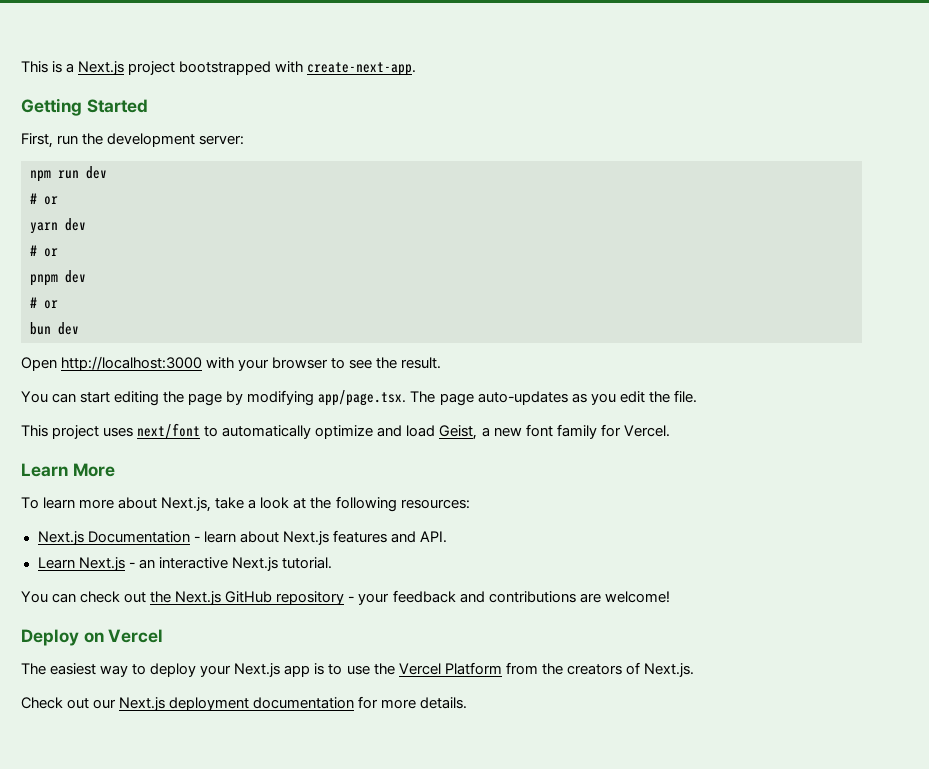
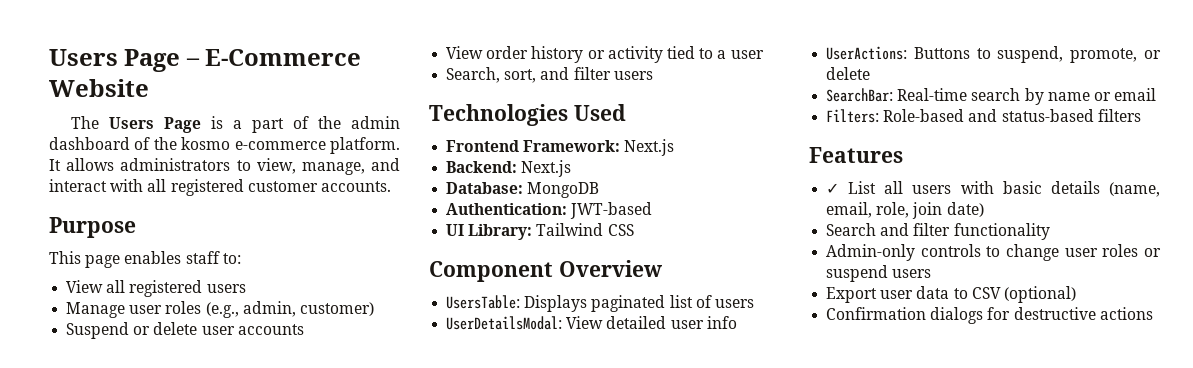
- This is a Next.js project bootstrapped with create-next-app.
- Getting Started
- First, run the development server:
- npm run dev
- # or
- yarn dev
- # or
- pnpm dev
- # or
- bun dev
- Open http://localhost:3000 with your browser to see the result.
- You can start editing the page by modifying app/page.tsx. The page auto-updates as you edit the file.
- This project uses next/font to automatically optimize and load Geist, a new font family for Vercel.
- Learn More
- To learn more about Next.js, take a look at the following resources:
- Next.js Documentation - learn about Next.js features and API.
- Learn Next.js - an interactive Next.js tutorial.
- You can check out the Next.js GitHub repository - your feedback and contributions are welcome!
- Deploy on Vercel
- The easiest way to deploy your Next.js app is to use the Vercel Platform from the creators of Next.js.
- Check out our Next.js deployment documentation for more details.
+ Users Page – E-Commerce Website
+ The Users Page is a part of the admin dashboard of the kosmo e-commerce platform. It allows administrators to view, manage, and interact with all registered customer accounts.
+ Purpose
+ This page enables staff to:
+ View all registered users
+ Manage user roles (e.g., admin, customer)
+ Suspend or delete user accounts
+ View order history or activity tied to a user
+ Search, sort, and filter users
+ Technologies Used
+ Frontend Framework: Next.js
+ Backend: Next.js
+ Database: MongoDB
+ Authentication: JWT-based
+ UI Library: Tailwind CSS
+ Component Overview
+ UsersTable: Displays paginated list of users
+ UserDetailsModal: View detailed user info
+ UserActions: Buttons to suspend, promote, or delete
+ SearchBar: Real-time search by name or email
+ Filters: Role-based and status-based filters
+ Features
+ ✓ List all users with basic details (name, email, role, join date)
+ Search and filter functionality
+ Admin-only controls to change user roles or suspend users
+ Export user data to CSV (optional)
+ Confirmation dialogs for destructive actions

